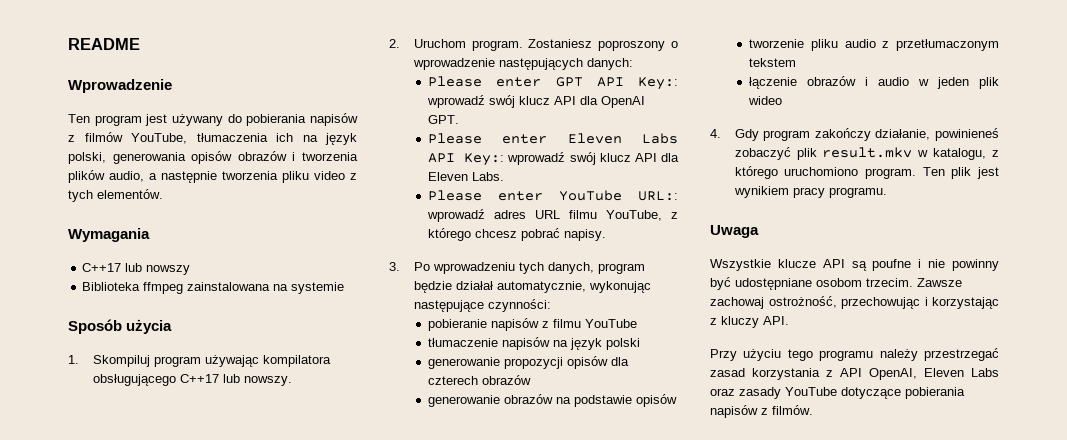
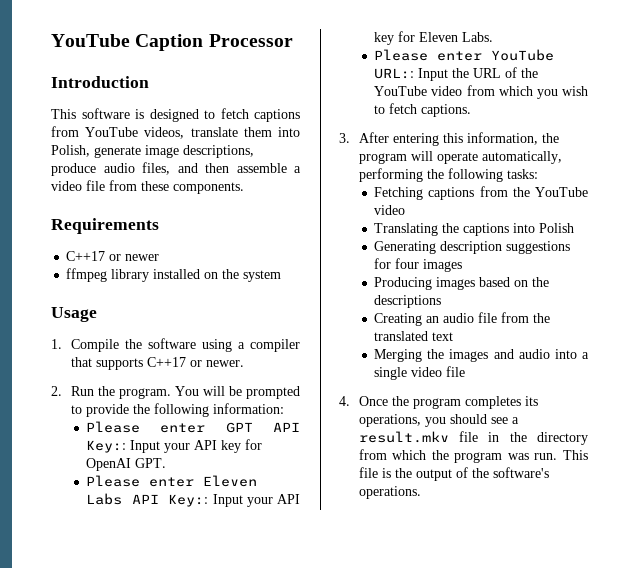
- README
- Wprowadzenie
- Ten program jest używany do pobierania napisów z filmów YouTube, tłumaczenia ich na język polski, generowania opisów obrazów i tworzenia plików audio, a następnie tworzenia pliku video z tych elementów.
- Wymagania
- C++17 lub nowszy
- Biblioteka ffmpeg zainstalowana na systemie
- Sposób użycia
- 1. Skompiluj program używając kompilatora obsługującego C++17 lub nowszy.
- 2. Uruchom program. Zostaniesz poproszony o wprowadzenie następujących danych:
+ YouTube Caption Processor
+ Introduction
+ This software is designed to fetch captions from YouTube videos, translate them into Polish, generate image descriptions, produce audio files, and then assemble a video file from these components.
+ Requirements
+ C++17 or newer
+ ffmpeg library installed on the system
+ Usage
+ 1. Compile the software using a compiler that supports C++17 or newer.
+ 2. Run the program. You will be prompted to provide the following information:
- Please enter GPT API Key:: wprowadź swój klucz API dla OpenAI GPT.
+ Please enter GPT API Key:: Input your API key for OpenAI GPT.
- Please enter Eleven Labs API Key:: wprowadź swój klucz API dla Eleven Labs.
+ Please enter Eleven Labs API Key:: Input your API key for Eleven Labs.
- Please enter YouTube URL:: wprowadź adres URL filmu YouTube, z którego chcesz pobrać napisy.
- 3. Po wprowadzeniu tych danych, program będzie działał automatycznie, wykonując następujące czynności:
- pobieranie napisów z filmu YouTube
- tłumaczenie napisów na język polski
- generowanie propozycji opisów dla czterech obrazów
- generowanie obrazów na podstawie opisów
- tworzenie pliku audio z przetłumaczonym tekstem
- łączenie obrazów i audio w jeden plik wideo
- 4. Gdy program zakończy działanie, powinieneś zobaczyć plik result.mkv w katalogu, z którego uruchomiono program. Ten plik jest wynikiem pracy programu.
- Uwaga
- Wszystkie klucze API są poufne i nie powinny być udostępniane osobom trzecim. Zawsze zachowaj ostrożność, przechowując i korzystając z kluczy API.
- Przy użyciu tego programu należy przestrzegać zasad korzystania z API OpenAI, Eleven Labs oraz zasady YouTube dotyczące pobierania napisów z filmów.
+ Please enter YouTube URL:: Input the URL of the YouTube video from which you wish to fetch captions.
+ 3. After entering this information, the program will operate automatically, performing the following tasks:
+ Fetching captions from the YouTube video
+ Translating the captions into Polish
+ Generating description suggestions for four images
+ Producing images based on the descriptions
+ Creating an audio file from the translated text
+ Merging the images and audio into a single video file
+ 4. Once the program completes its operations, you should see a result.mkv file in the directory from which the program was run. This file is the output of the software's operations.

